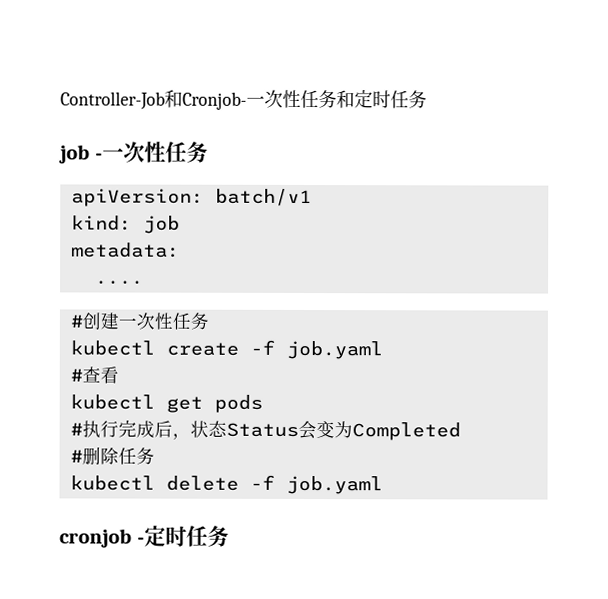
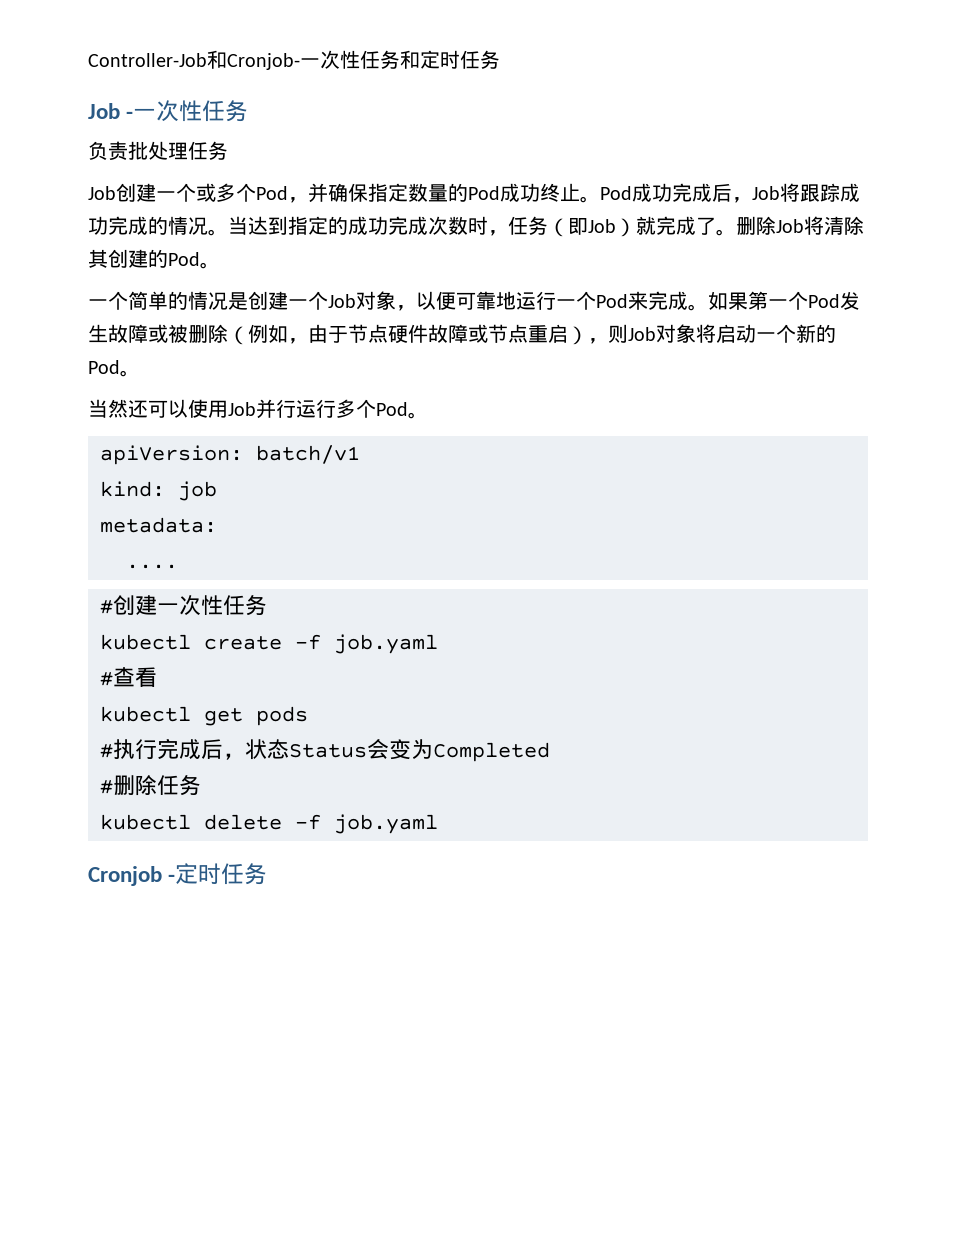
- job -一次性任务
+ Job -一次性任务
+ 负责批处理任务
+ Job创建一个或多个Pod，并确保指定数量的Pod成功终止。Pod成功完成后，Job将跟踪成功完成的情况。当达到指定的成功完成次数时，任务（即Job）就完成了。删除Job将清除其创建的Pod。
+ 一个简单的情况是创建一个Job对象，以便可靠地运行一个Pod来完成。如果第一个Pod发生故障或被删除（例如，由于节点硬件故障或节点重启），则Job对象将启动一个新的Pod。
+ 当然还可以使用Job并行运行多个Pod。
- cronjob -定时任务
+ Cronjob -定时任务

